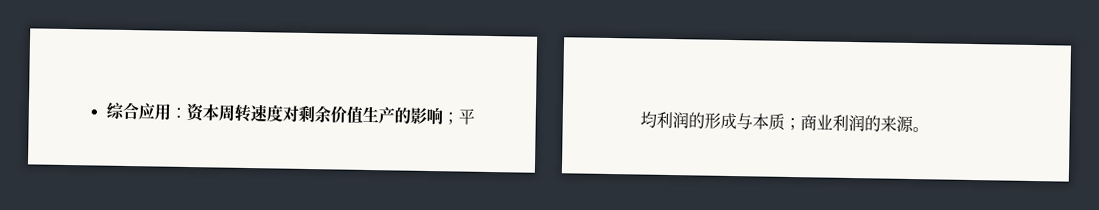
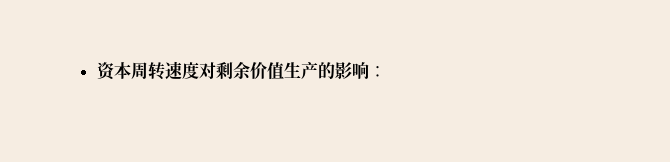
- 综合应用：资本周转速度对剩余价值生产的影响；平均利润的形成与本质；商业利润的来源。
+ 资本周转速度对剩余价值生产的影响：

